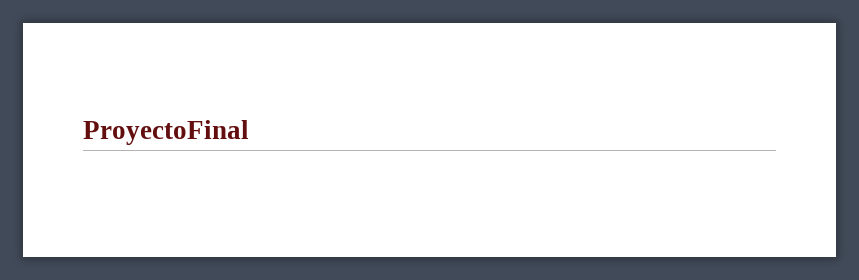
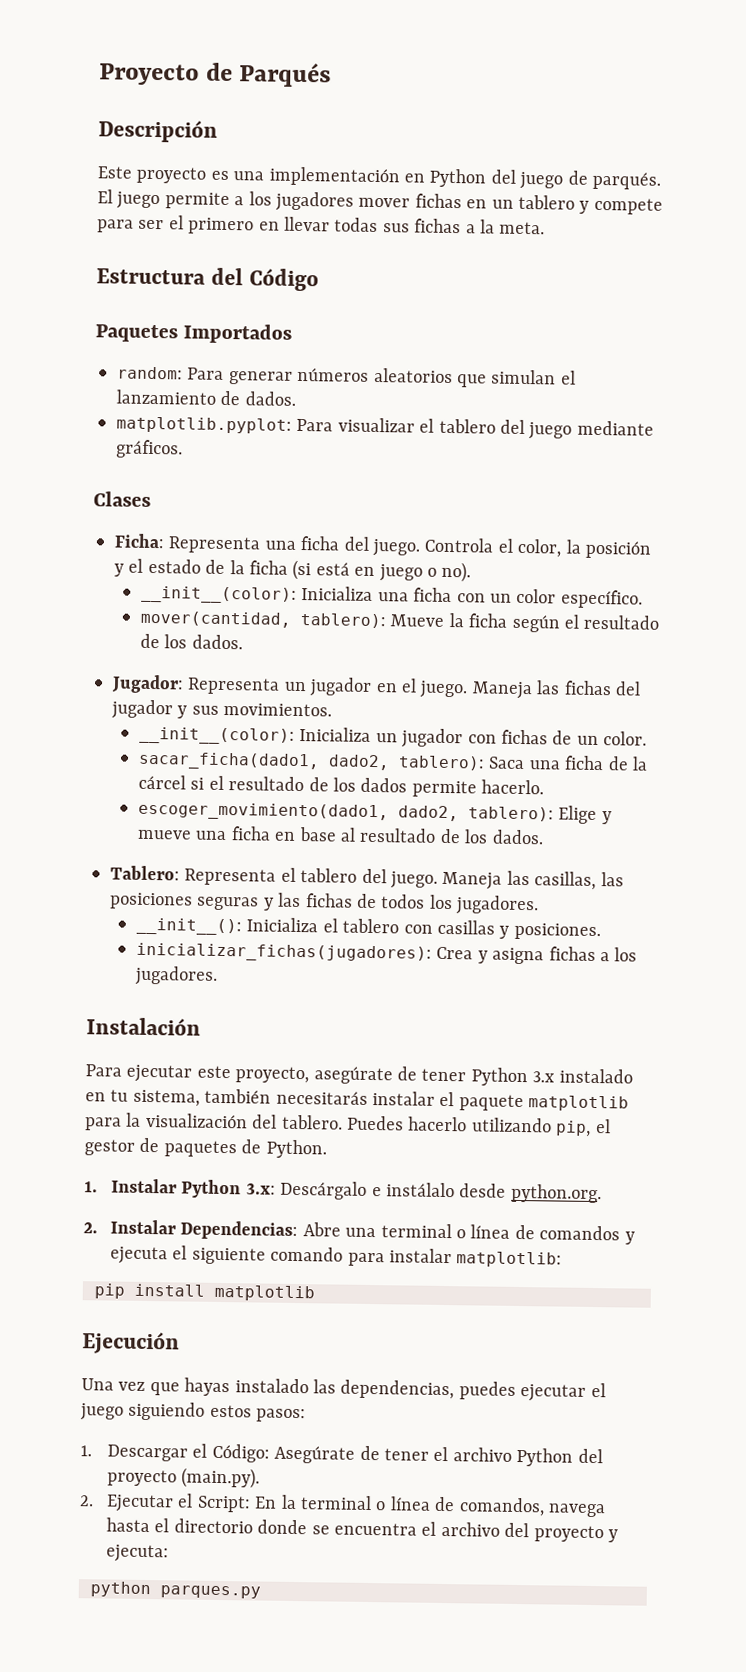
- ProyectoFinal
+ Proyecto de Parqués
+ Descripción
+ Este proyecto es una implementación en Python del juego de parqués. El juego permite a los jugadores mover fichas en un tablero y compete para ser el primero en llevar todas sus fichas a la meta.
+ Estructura del Código
+ Paquetes Importados
+ random: Para generar números aleatorios que simulan el lanzamiento de dados.
+ matplotlib.pyplot: Para visualizar el tablero del juego mediante gráficos.
+ Clases
+ Ficha: Representa una ficha del juego. Controla el color, la posición y el estado de la ficha (si está en juego o no).
+ __init__(color): Inicializa una ficha con un color específico.
+ mover(cantidad, tablero): Mueve la ficha según el resultado de los dados.
+ Jugador: Representa un jugador en el juego. Maneja las fichas del jugador y sus movimientos.
+ __init__(color): Inicializa un jugador con fichas de un color.
+ sacar_ficha(dado1, dado2, tablero): Saca una ficha de la cárcel si el resultado de los dados permite hacerlo.
+ escoger_movimiento(dado1, dado2, tablero): Elige y mueve una ficha en base al resultado de los dados.
+ Tablero: Representa el tablero del juego. Maneja las casillas, las posiciones seguras y las fichas de todos los jugadores.
+ __init__(): Inicializa el tablero con casillas y posiciones.
+ inicializar_fichas(jugadores): Crea y asigna fichas a los jugadores.
+ Instalación
+ Para ejecutar este proyecto, asegúrate de tener Python 3.x instalado en tu sistema, también necesitarás instalar el paquete matplotlib para la visualización del tablero. Puedes hacerlo utilizando pip, el gestor de paquetes de Python.
+ 1. Instalar Python 3.x: Descárgalo e instálalo desde python.org.
+ 2. Instalar Dependencias: Abre una terminal o línea de comandos y ejecuta el siguiente comando para instalar matplotlib:
+ pip install matplotlib
+ Ejecución
+ Una vez que hayas instalado las dependencias, puedes ejecutar el juego siguiendo estos pasos:
+ 1. Descargar el Código: Asegúrate de tener el archivo Python del proyecto (main.py).
+ 2. Ejecutar el Script: En la terminal o línea de comandos, navega hasta el directorio donde se encuentra el archivo del proyecto y ejecuta:
+ python parques.py

